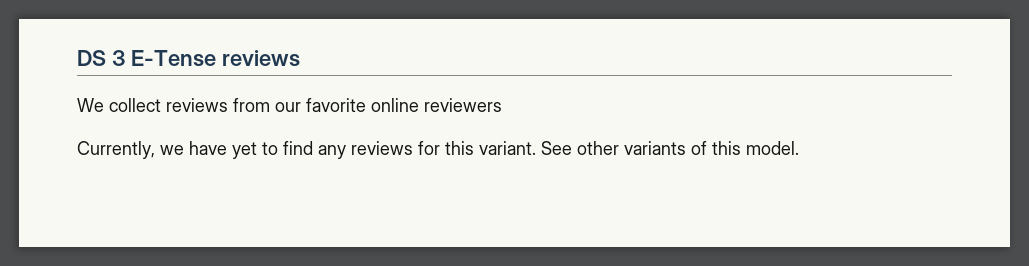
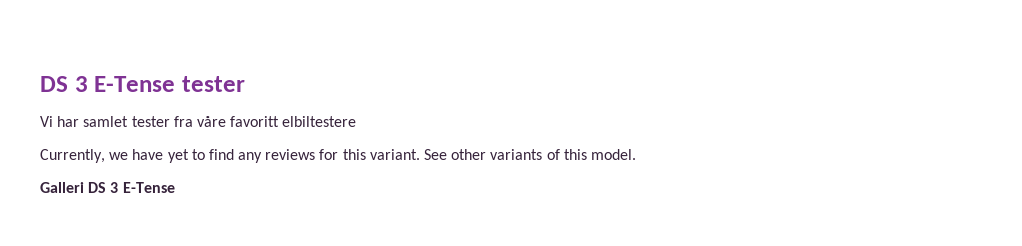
- DS 3 E-Tense reviews
- We collect reviews from our favorite online reviewers
+ DS 3 E-Tense tester
+ Vi har samlet tester fra våre favoritt elbiltestere
+ Galleri DS 3 E-Tense

